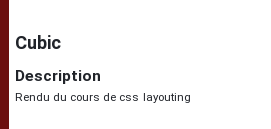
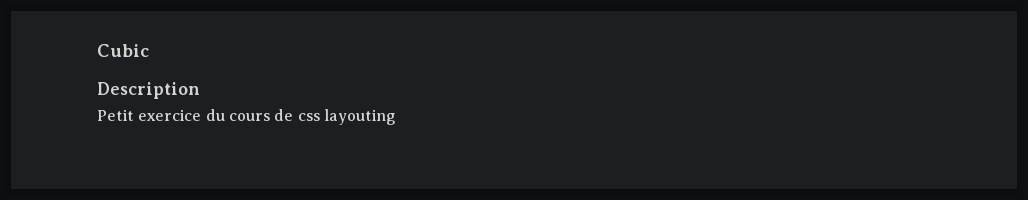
- Rendu du cours de css layouting
+ Petit exercice du cours de css layouting

